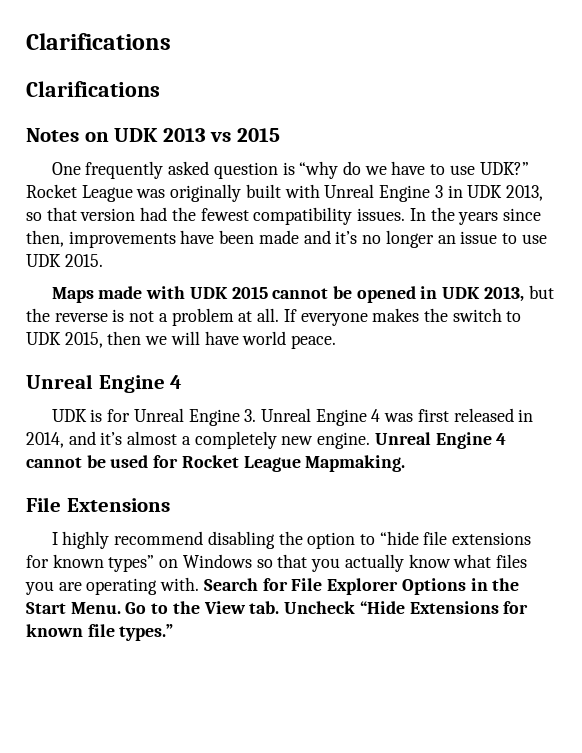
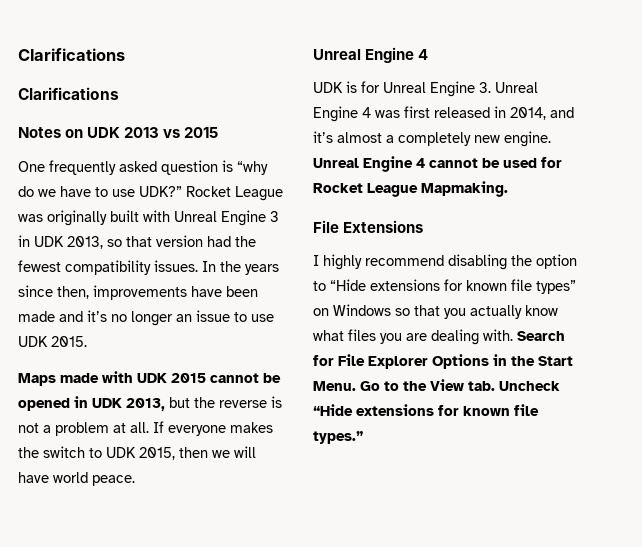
- I highly recommend disabling the option to “hide file extensions for known types” on Windows so that you actually know what files you are operating with.
+ I highly recommend disabling the option to “Hide extensions for known file types” on Windows so that you actually know what files you are dealing with.
- Go to the View tab. Uncheck “Hide Extensions for known file types.”
+ Go to the View tab. Uncheck “Hide extensions for known file types.”

